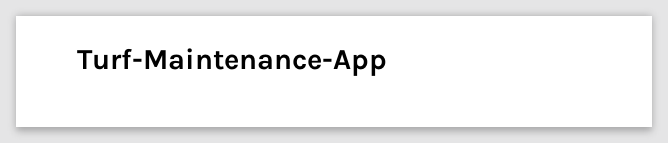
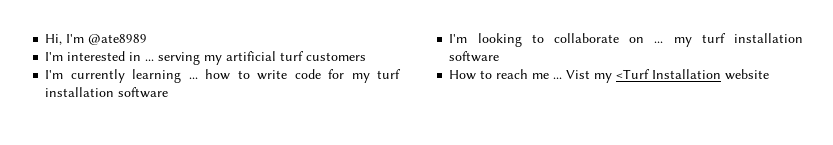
- Turf-Maintenance-App
+ Hi, I'm @ate8989
+ I'm interested in ... serving my artificial turf customers
+ I'm currently learning ... how to write code for my turf installation software
+ I'm looking to collaborate on ... my turf installation software
+ How to reach me ... Vist my <Turf Installation website

